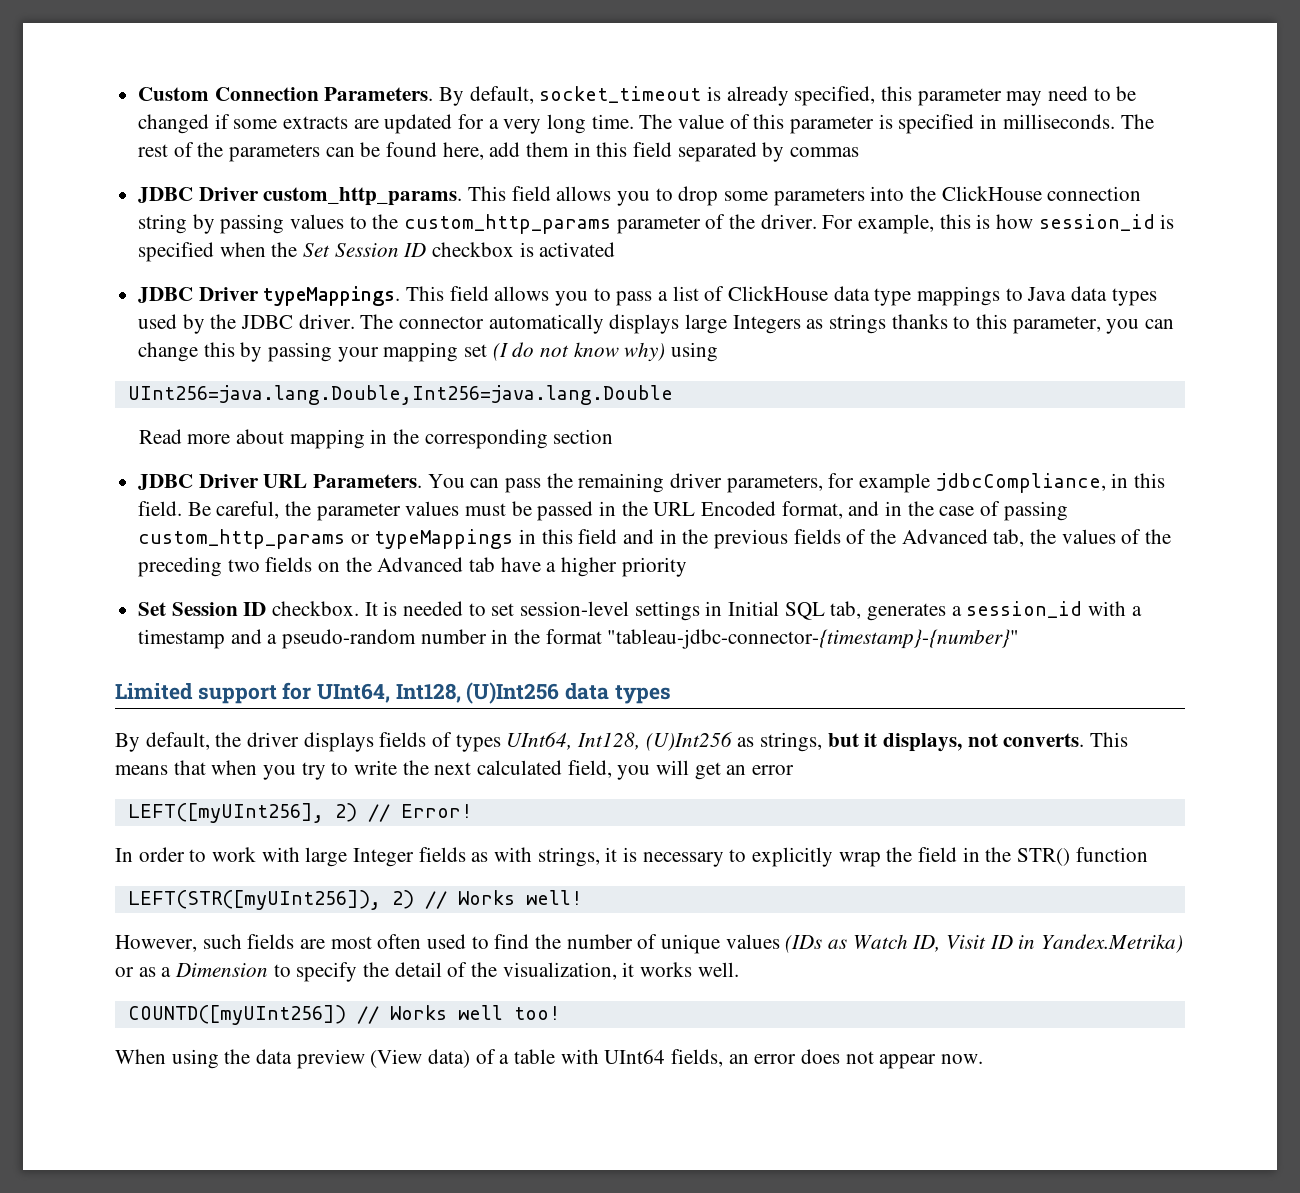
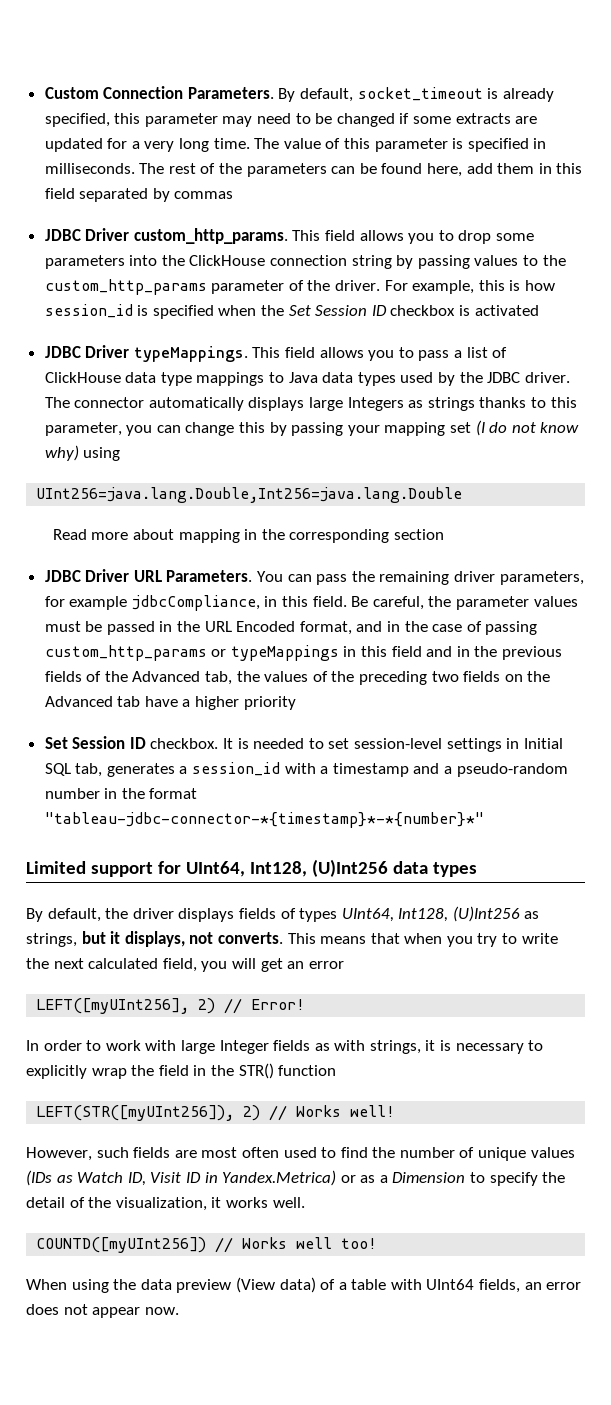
- It is needed to set session-level settings in Initial SQL tab, generates a session_id with a timestamp and a pseudo-random number in the format "tableau-jdbc-connector-{timestamp}-{number}"
+ It is needed to set session-level settings in Initial SQL tab, generates a session_id with a timestamp and a pseudo-random number in the format "tableau-jdbc-connector-*{timestamp}*-*{number}*"
- However, such fields are most often used to find the number of unique values (IDs as Watch ID, Visit ID in Yandex.Metrika) or as a Dimension to specify the detail of the visualization, it works well.
+ However, such fields are most often used to find the number of unique values (IDs as Watch ID, Visit ID in Yandex.Metrica) or as a Dimension to specify the detail of the visualization, it works well.

